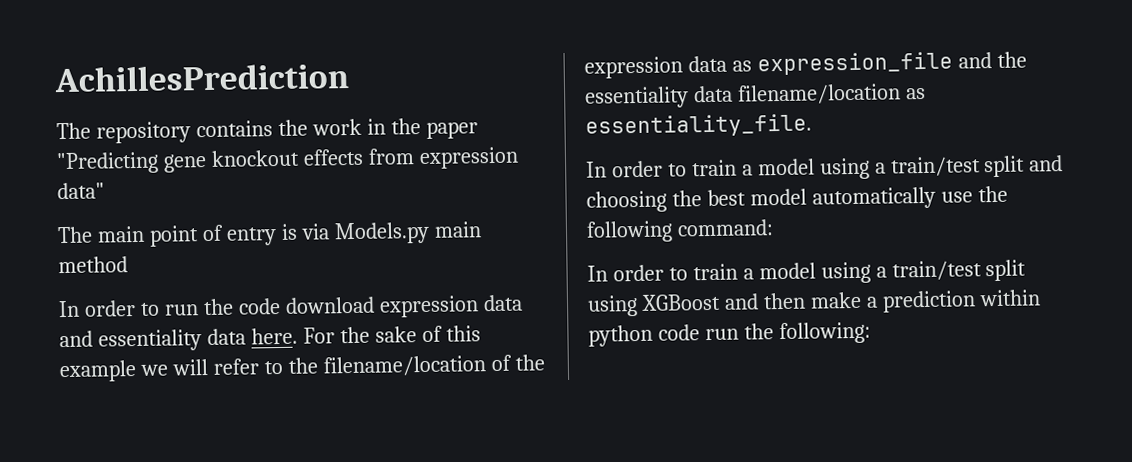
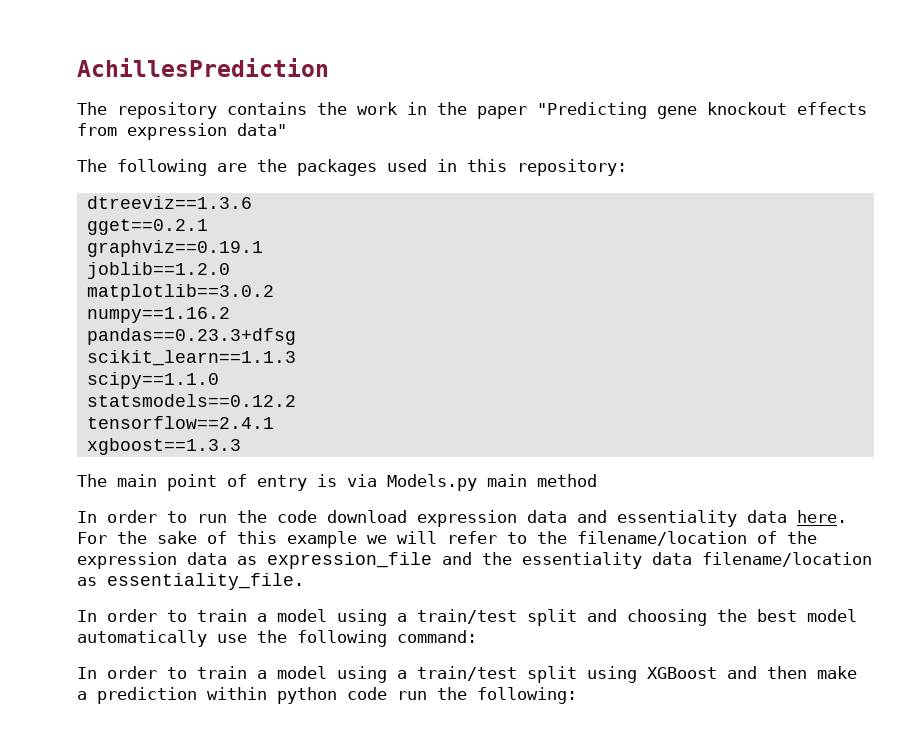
+ The following are the packages used in this repository:
+ dtreeviz==1.3.6
+ gget==0.2.1
+ graphviz==0.19.1
+ joblib==1.2.0
+ matplotlib==3.0.2
+ numpy==1.16.2
+ pandas==0.23.3+dfsg
+ scikit_learn==1.1.3
+ scipy==1.1.0
+ statsmodels==0.12.2
+ tensorflow==2.4.1
+ xgboost==1.3.3

